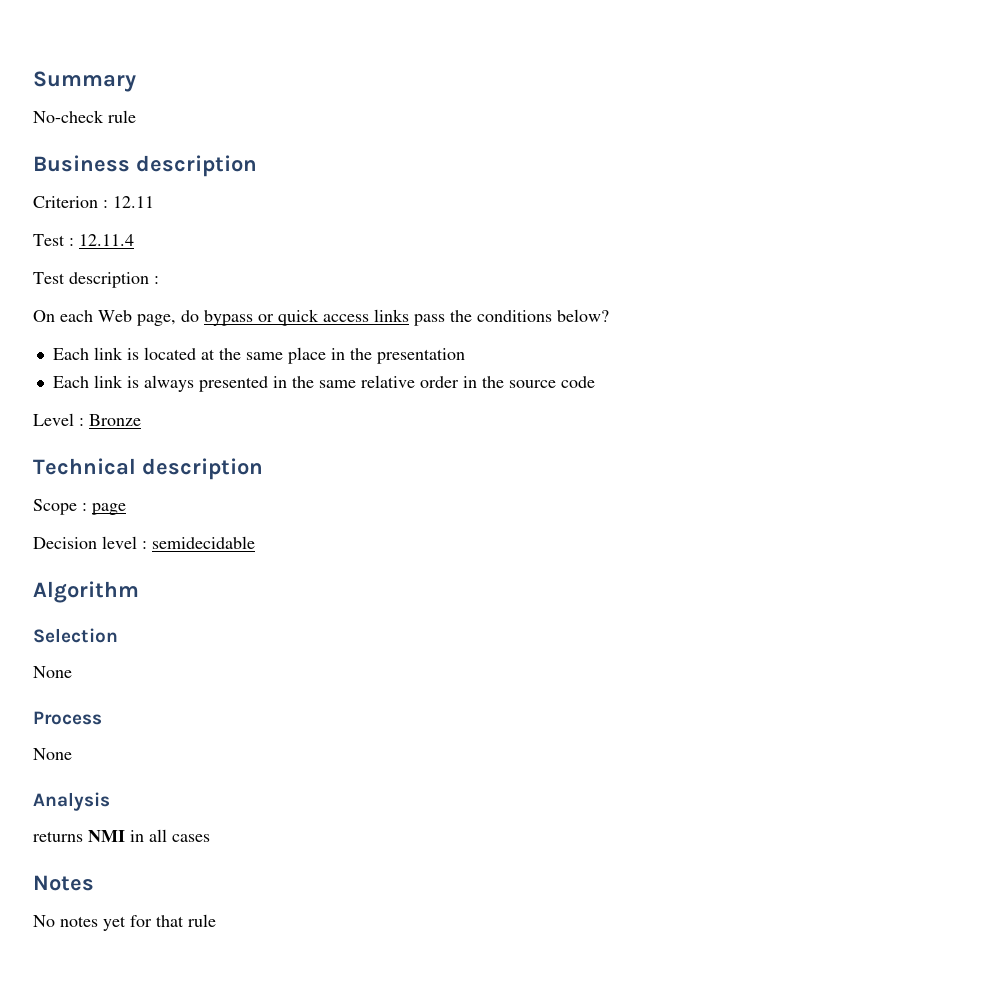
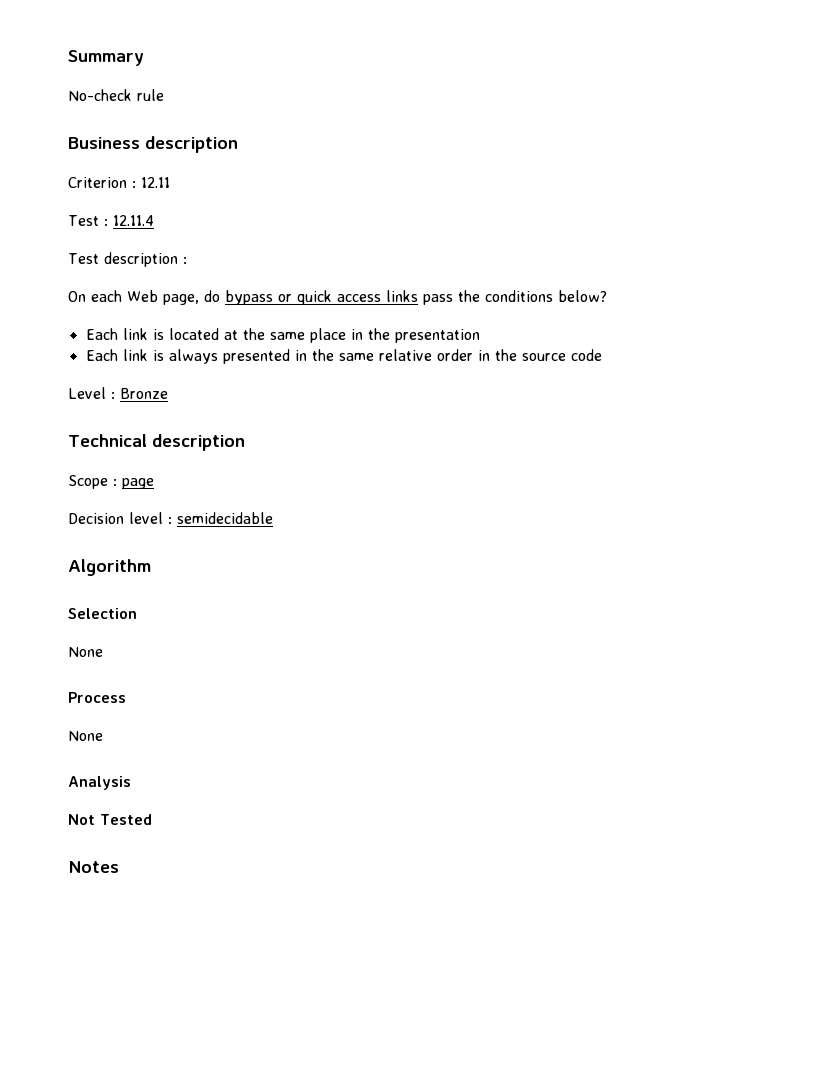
- returns NMI in all cases
+ Not Tested
  Notes
- No notes yet for that rule

